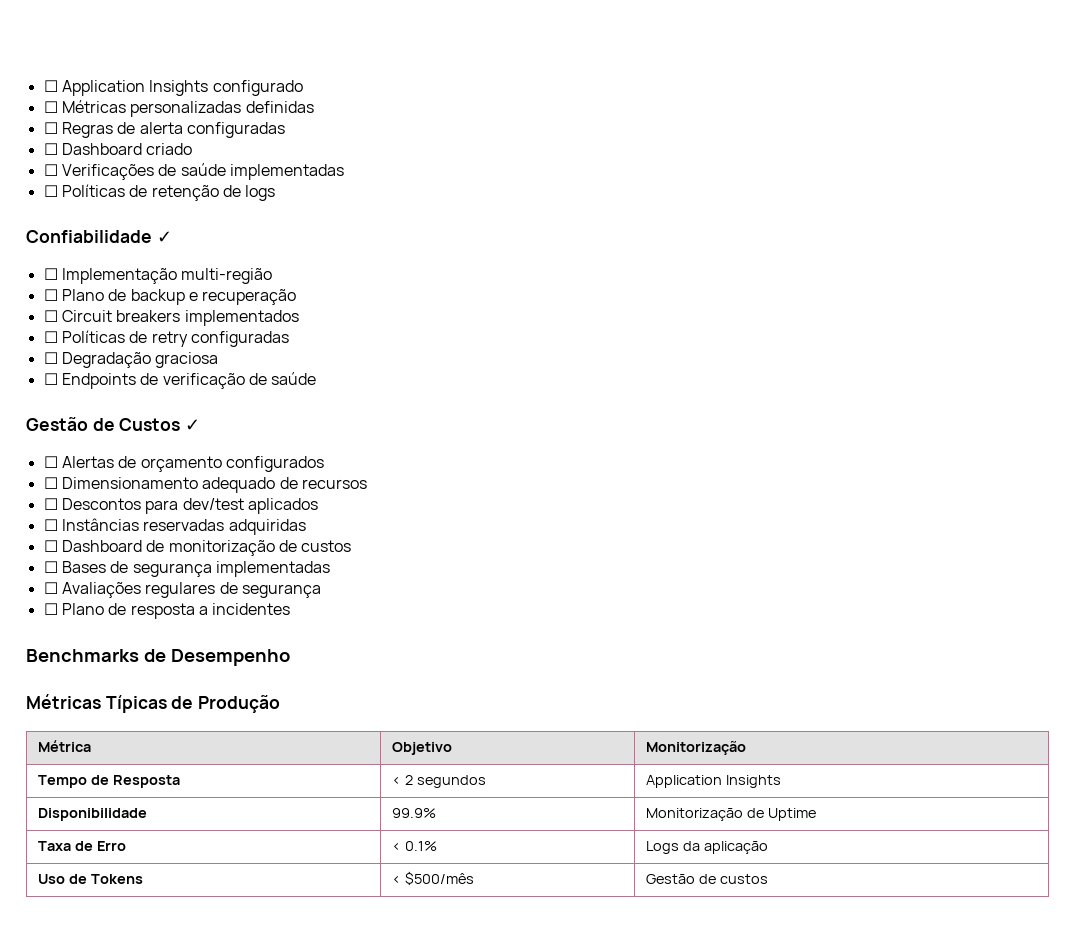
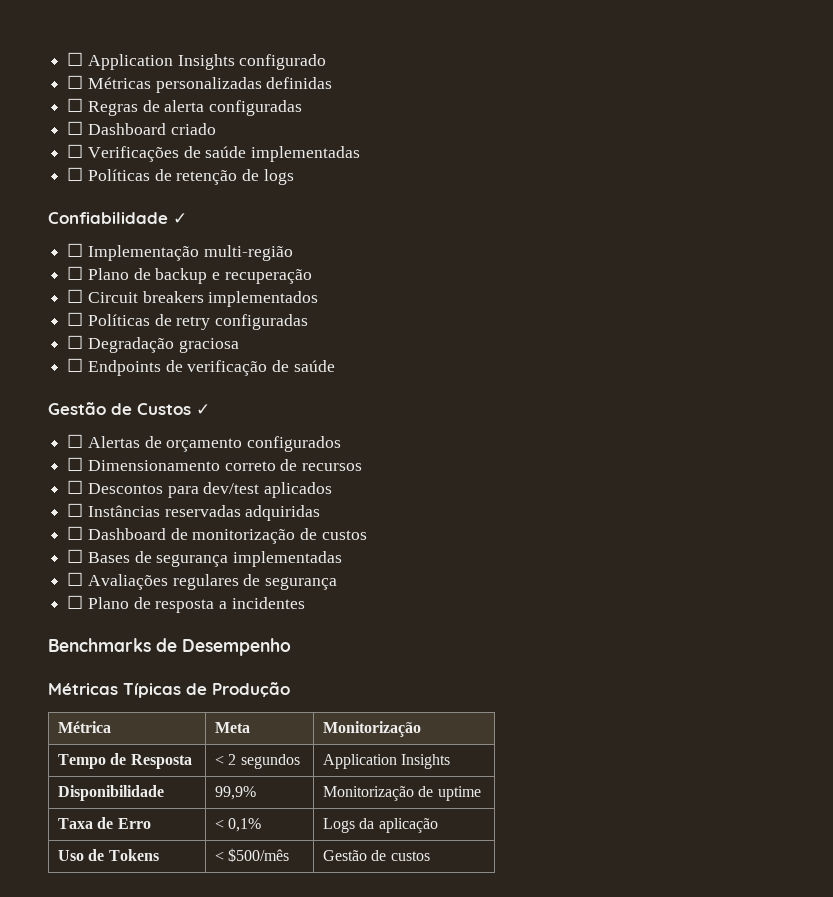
- ☐ Dimensionamento adequado de recursos
+ ☐ Dimensionamento correto de recursos
- Métrica | Objetivo | Monitorização
+ Métrica | Meta | Monitorização
- Disponibilidade | 99.9% | Monitorização de Uptime
+ Disponibilidade | 99,9% | Monitorização de uptime
- Taxa de Erro | < 0.1% | Logs da aplicação
+ Taxa de Erro | < 0,1% | Logs da aplicação

